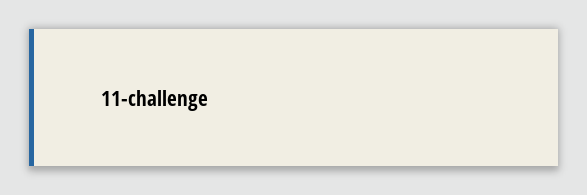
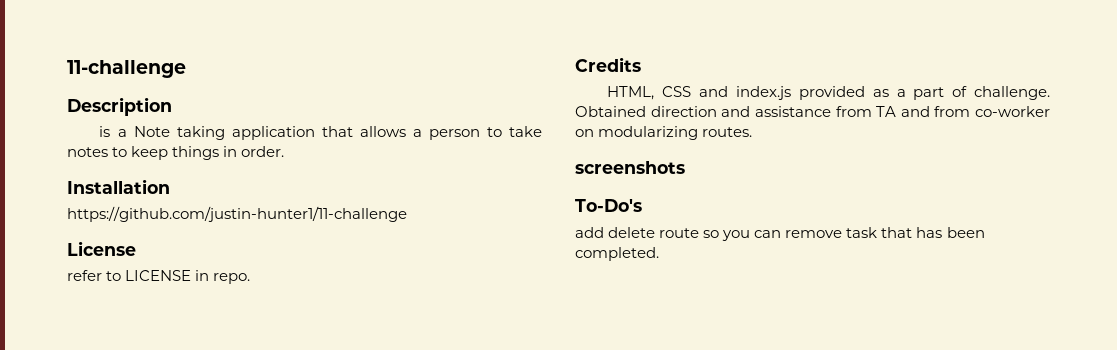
+ Description
+ is a Note taking application that allows a person to take notes to keep things in order.
+ Installation
+ https://github.com/justin-hunter1/11-challenge
+ License
+ refer to LICENSE in repo.
+ Credits
+ HTML, CSS and index.js provided as a part of challenge. Obtained direction and assistance from TA and from co-worker on modularizing routes.
+ screenshots
+ To-Do's
+ add delete route so you can remove task that has been completed.

